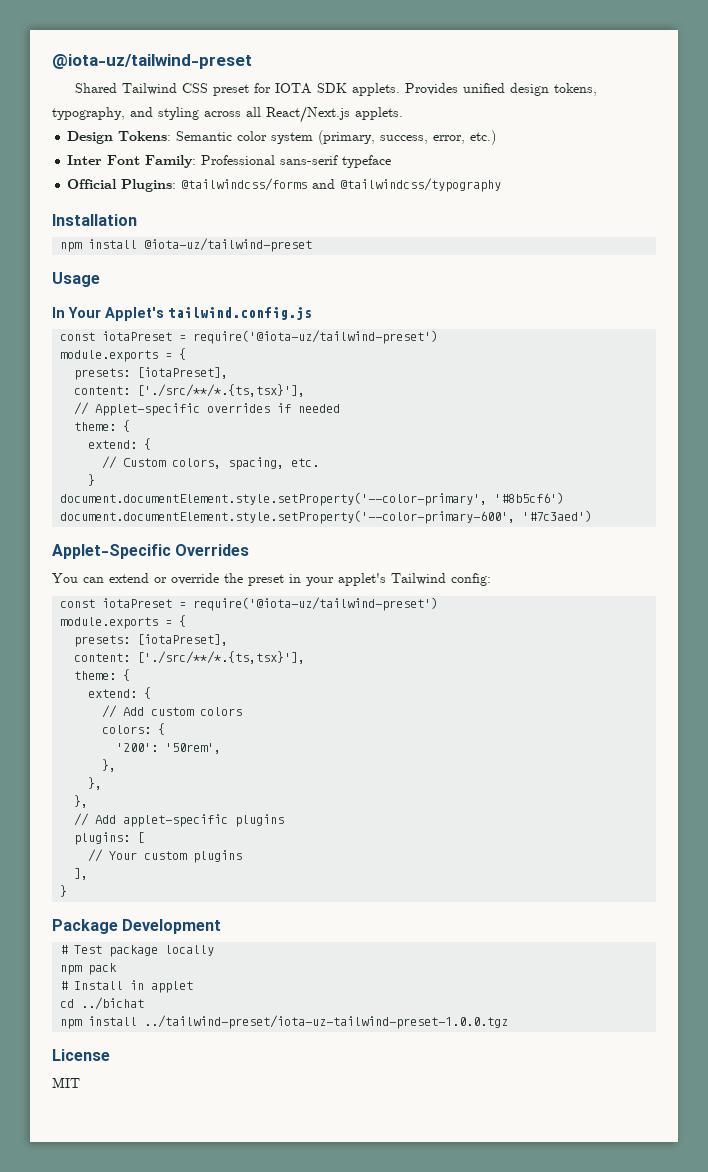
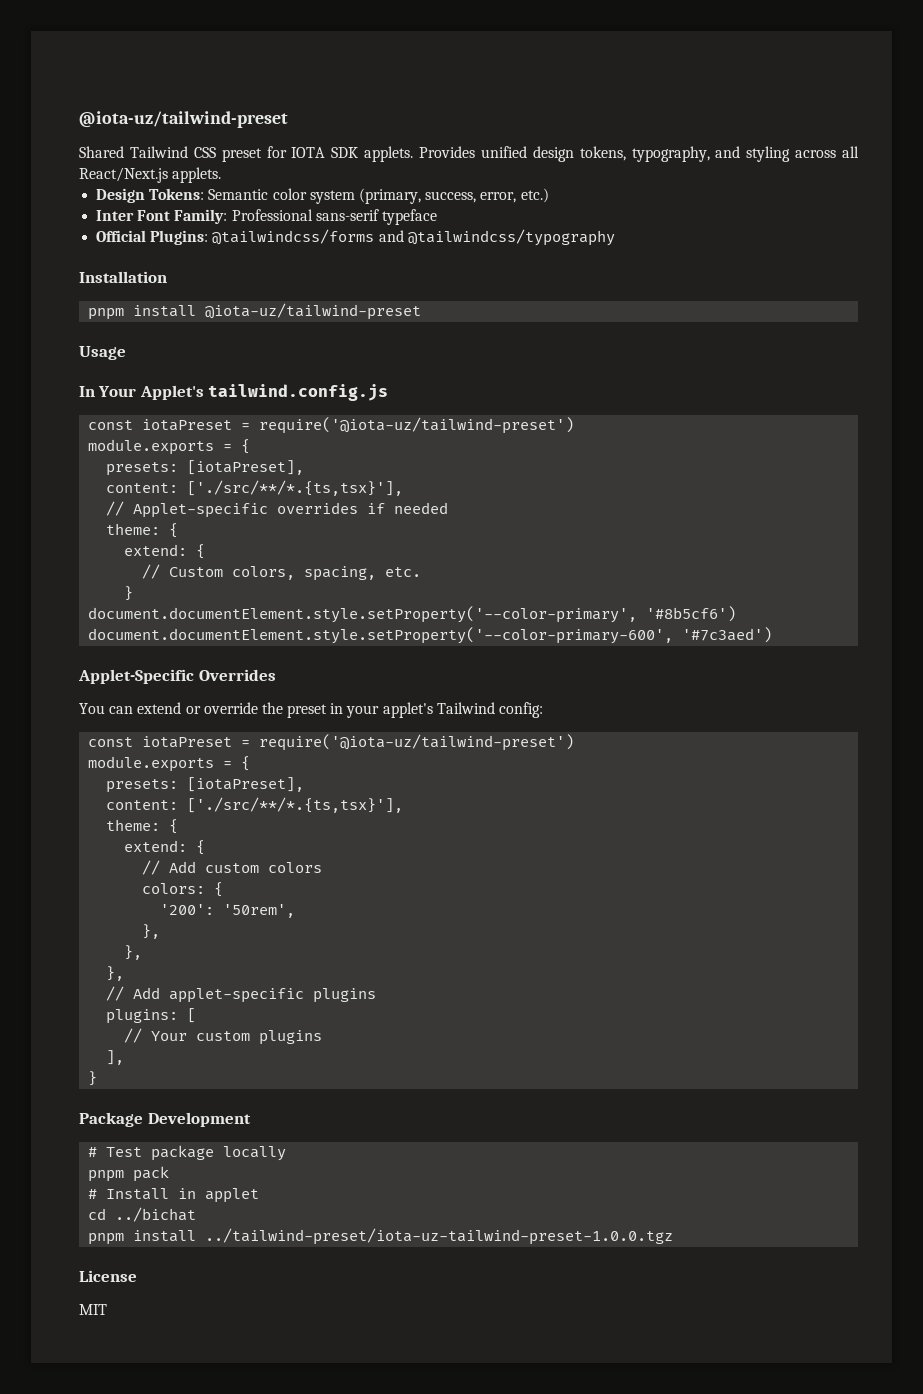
- npm install @iota-uz/tailwind-preset
+ pnpm install @iota-uz/tailwind-preset
- npm pack
+ pnpm pack
- npm install ../tailwind-preset/iota-uz-tailwind-preset-1.0.0.tgz
+ pnpm install ../tailwind-preset/iota-uz-tailwind-preset-1.0.0.tgz

